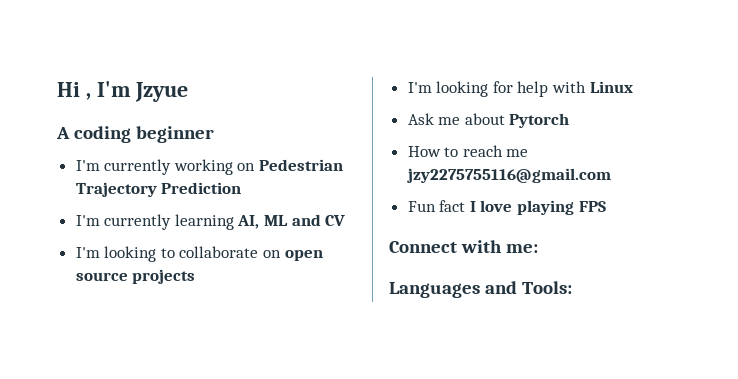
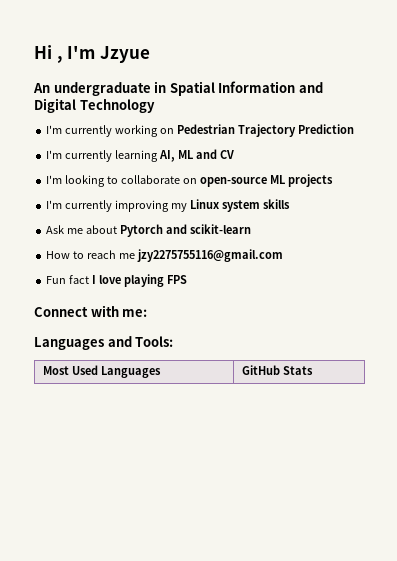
- A coding beginner
+ An undergraduate in Spatial Information and Digital Technology
- I'm looking to collaborate on open source projects
+ I'm looking to collaborate on open-source ML projects
- I'm looking for help with Linux
+ I'm currently improving my Linux system skills
- Ask me about Pytorch
+ Ask me about Pytorch and scikit-learn
+ Most Used Languages | GitHub Stats

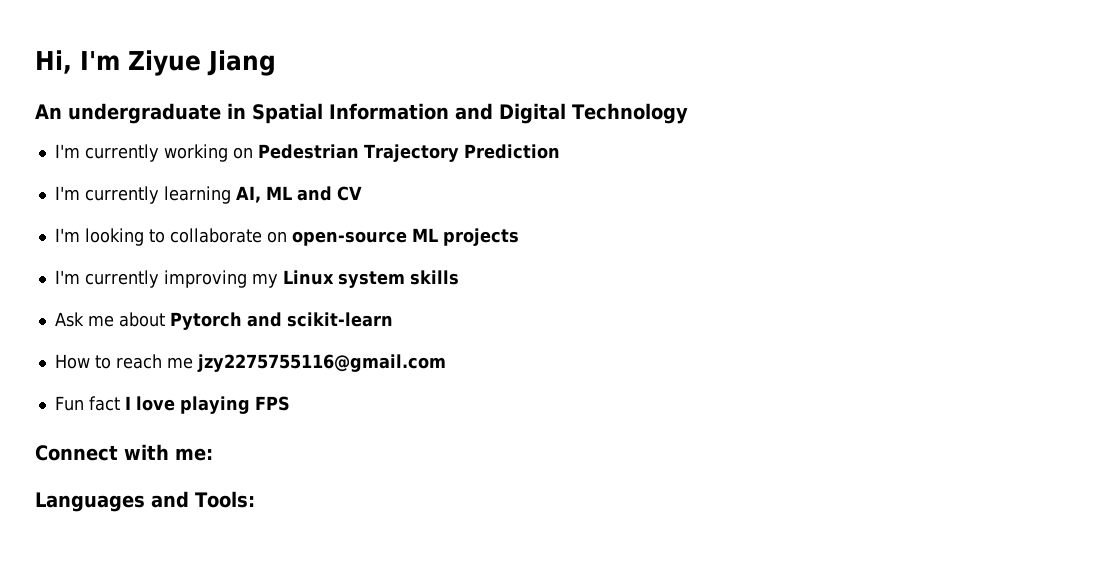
- Hi , I'm Jzyue
+ Hi, I'm Ziyue Jiang
- Most Used Languages | GitHub Stats

